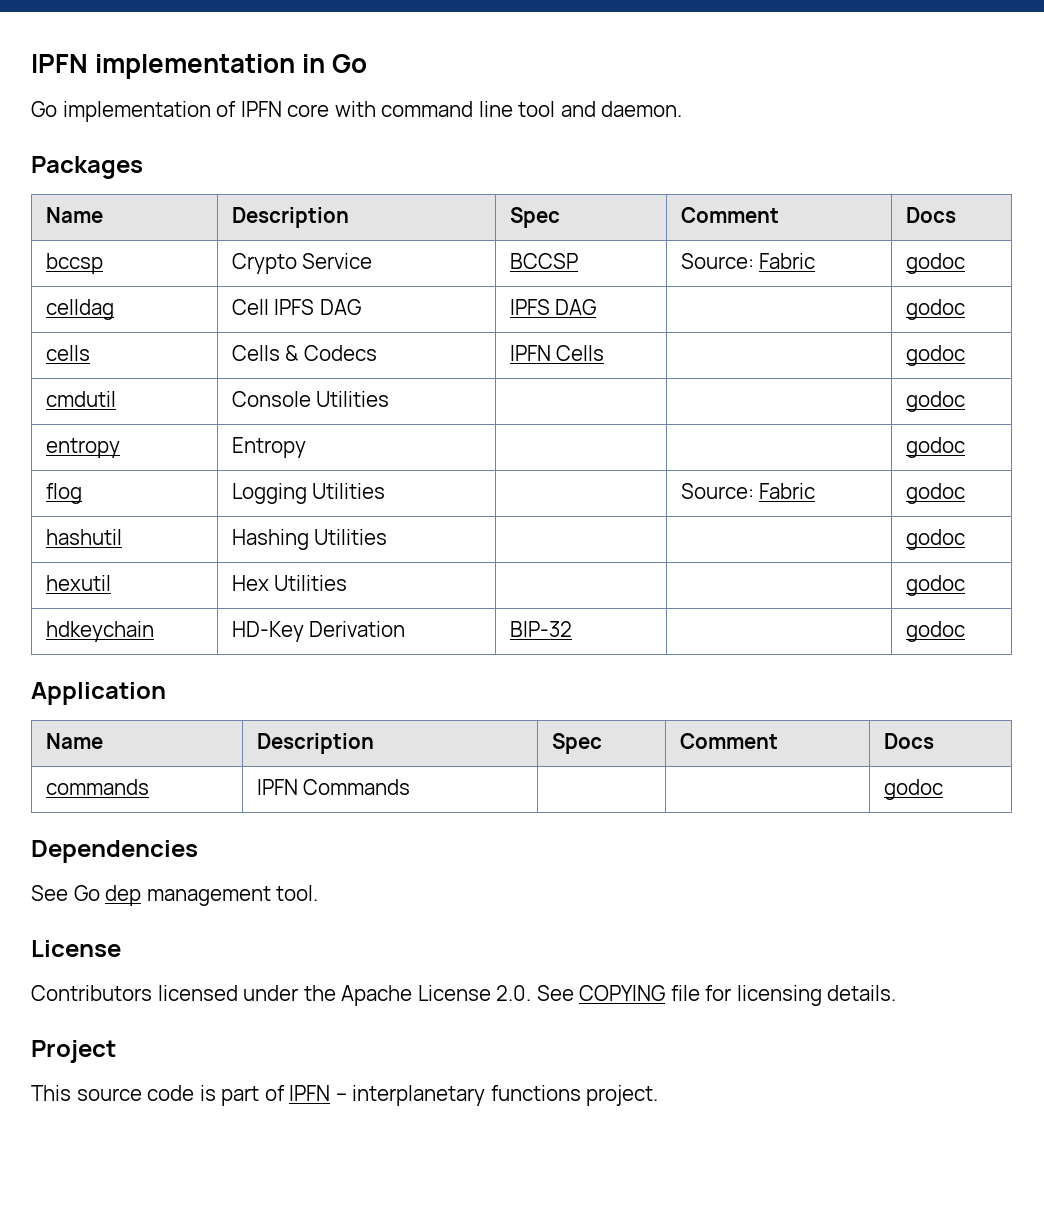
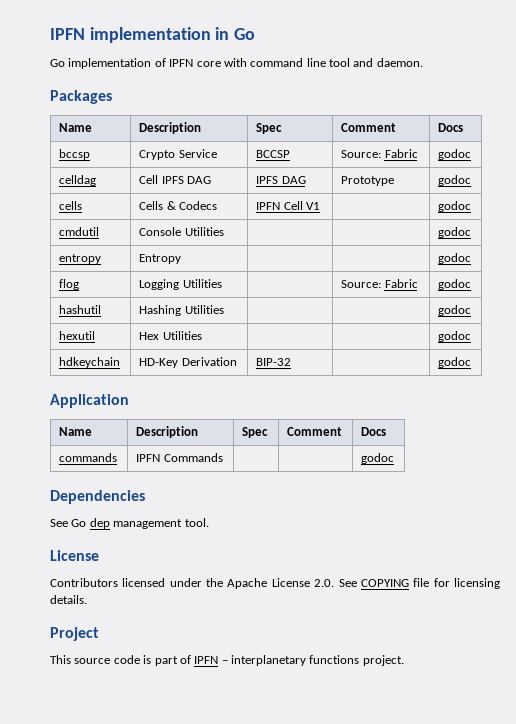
- celldag | Cell IPFS DAG | IPFS DAG | | godoc
+ celldag | Cell IPFS DAG | IPFS DAG | Prototype | godoc
- cells | Cells & Codecs | IPFN Cells | | godoc
+ cells | Cells & Codecs | IPFN Cell V1 | | godoc

